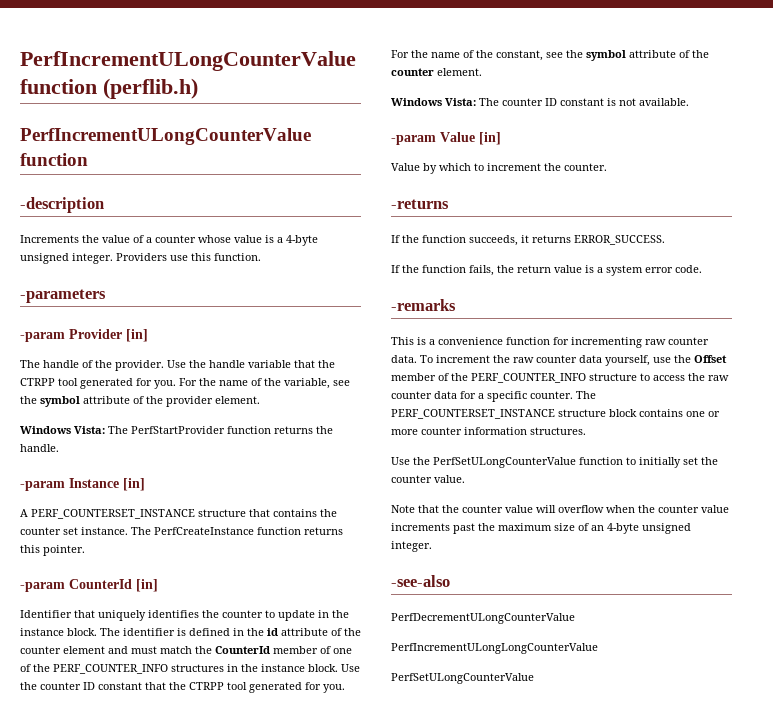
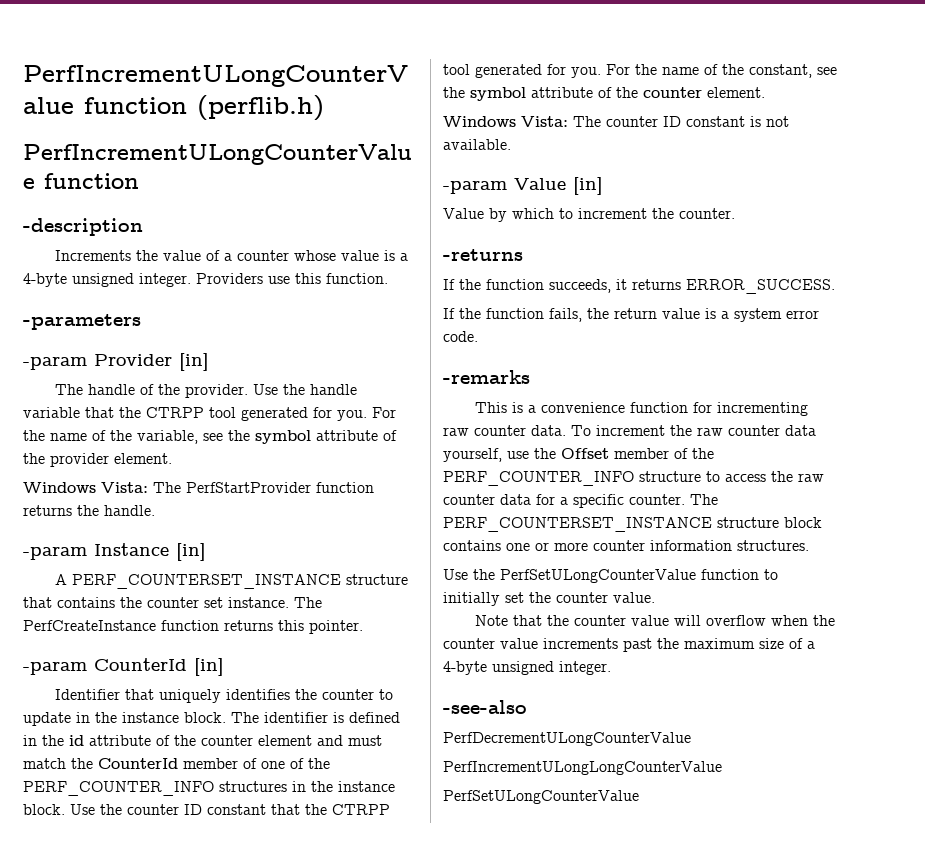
- Note that the counter value will overflow when the counter value increments past the maximum size of an 4-byte unsigned integer.
+ Note that the counter value will overflow when the counter value increments past the maximum size of a 4-byte unsigned integer.

